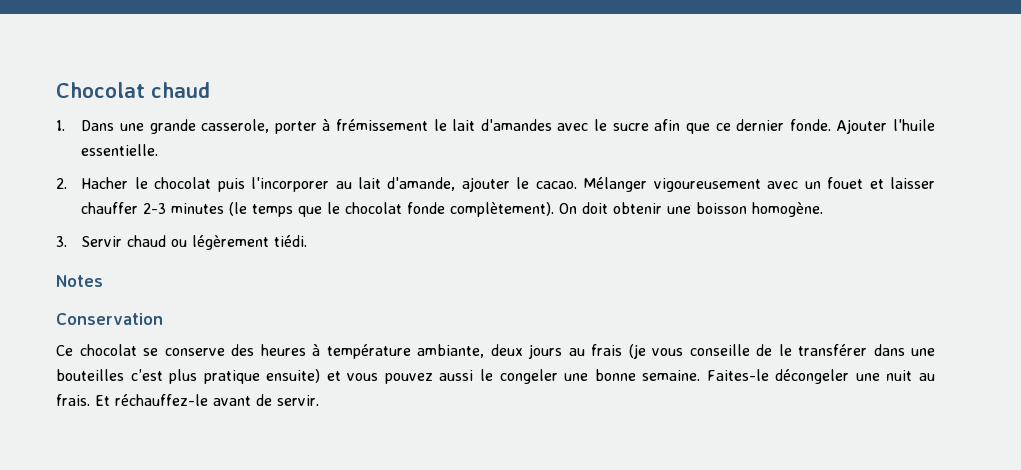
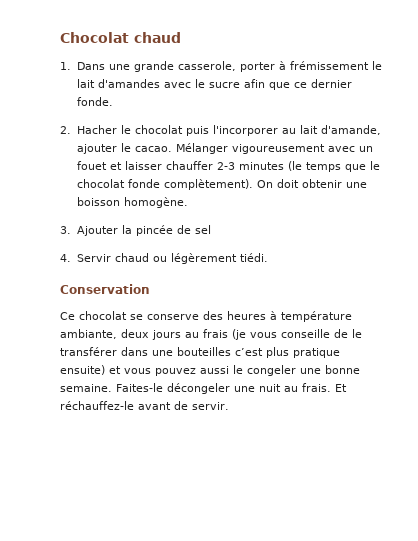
- Ajouter l'huile essentielle.
- 3. Servir chaud ou légèrement tiédi.
+ 3. Ajouter la pincée de sel
+ 4. Servir chaud ou légèrement tiédi.
- Notes

